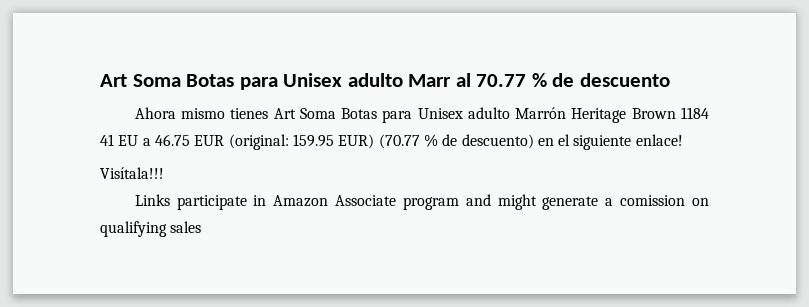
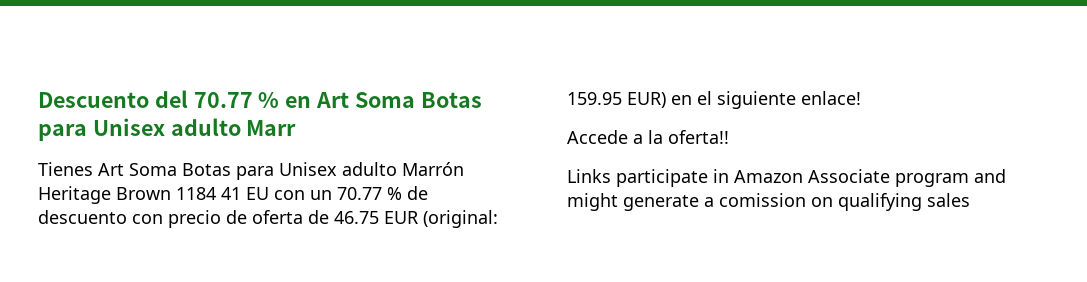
- Art Soma Botas para Unisex adulto Marr al 70.77 % de descuento
- Ahora mismo tienes Art Soma Botas para Unisex adulto Marrón Heritage Brown 1184 41 EU a 46.75 EUR (original: 159.95 EUR) (70.77 % de descuento) en el siguiente enlace!
+ Descuento del 70.77 % en Art Soma Botas para Unisex adulto Marr
+ Tienes Art Soma Botas para Unisex adulto Marrón Heritage Brown 1184 41 EU con un 70.77 % de descuento con precio de oferta de 46.75 EUR (original: 159.95 EUR) en el siguiente enlace!
- Visítala!!!
+ Accede a la oferta!!

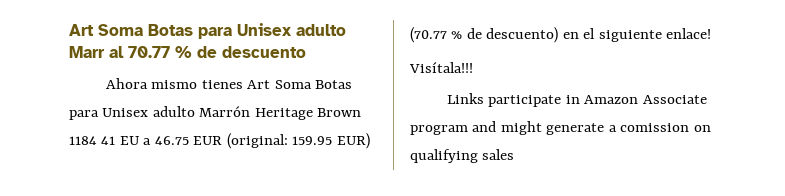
- Descuento del 70.77 % en Art Soma Botas para Unisex adulto Marr
- Tienes Art Soma Botas para Unisex adulto Marrón Heritage Brown 1184 41 EU con un 70.77 % de descuento con precio de oferta de 46.75 EUR (original: 159.95 EUR) en el siguiente enlace!
+ Art Soma Botas para Unisex adulto Marr al 70.77 % de descuento
+ Ahora mismo tienes Art Soma Botas para Unisex adulto Marrón Heritage Brown 1184 41 EU a 46.75 EUR (original: 159.95 EUR) (70.77 % de descuento) en el siguiente enlace!
- Accede a la oferta!!
+ Visítala!!!

